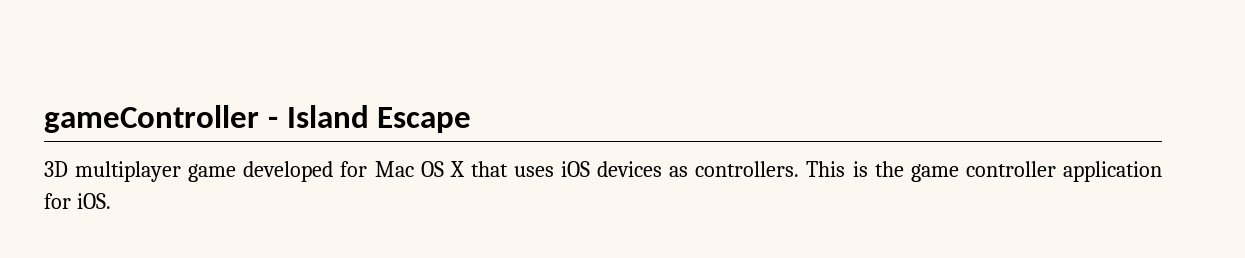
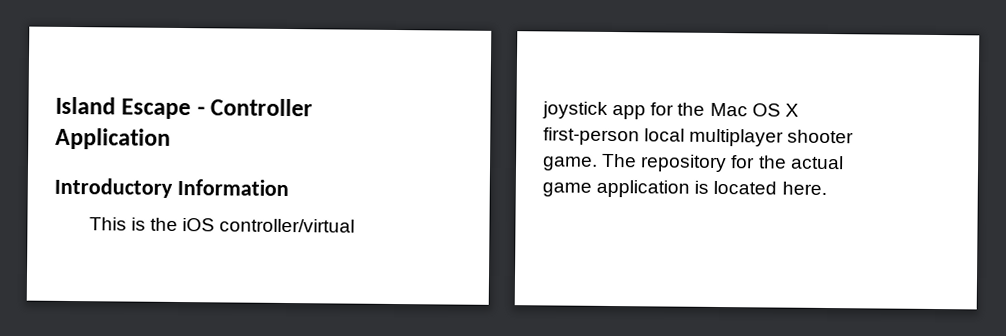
- gameController - Island Escape
- 3D multiplayer game developed for Mac OS X that uses iOS devices as controllers. This is the game controller application for iOS.
+ Island Escape - Controller Application
+ Introductory Information
+ This is the iOS controller/virtual joystick app for the Mac OS X first-person local multiplayer shooter game. The repository for the actual game application is located here.

